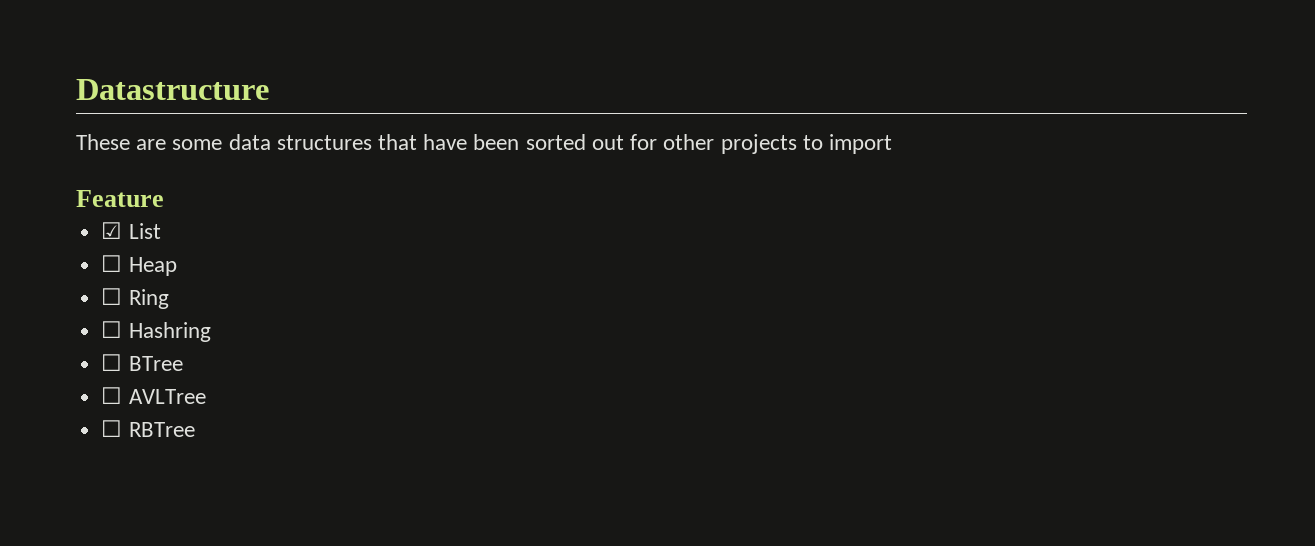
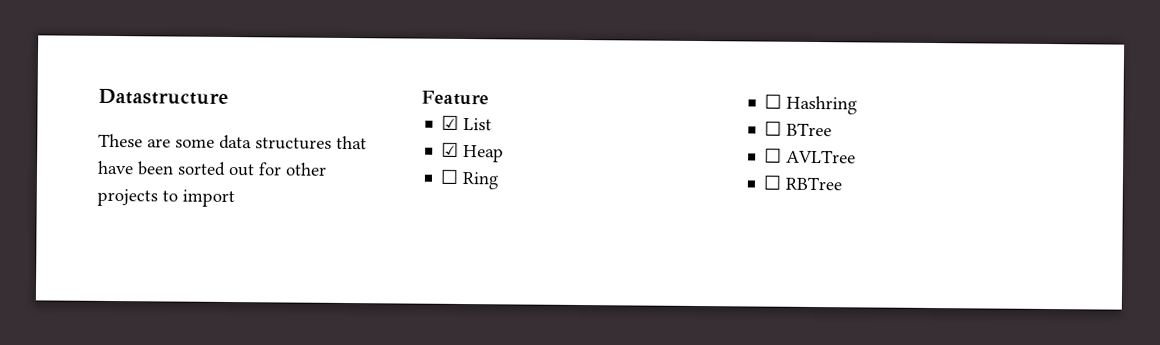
- ☐ Heap
+ ☑ Heap

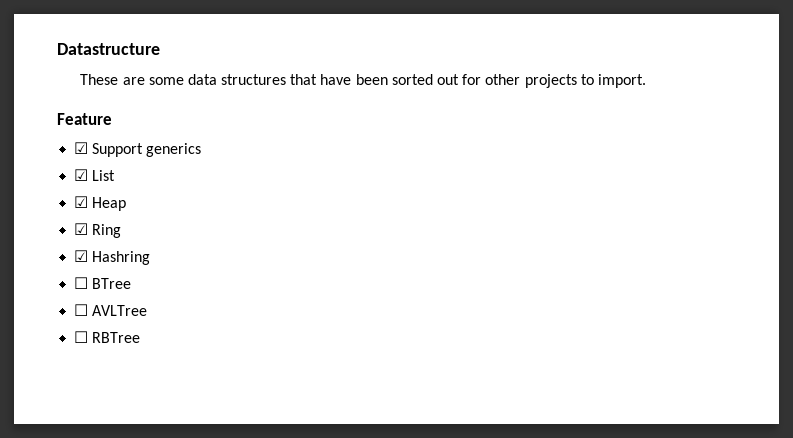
- These are some data structures that have been sorted out for other projects to import
+ These are some data structures that have been sorted out for other projects to import.
+ ☑ Support generics
- ☐ Ring
+ ☑ Ring
- ☐ Hashring
+ ☑ Hashring

